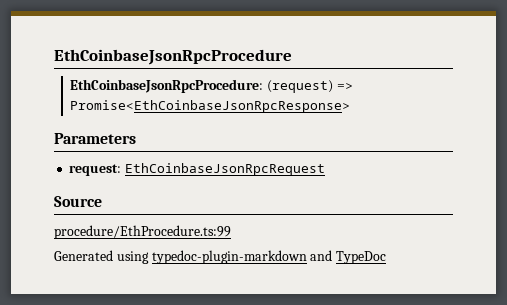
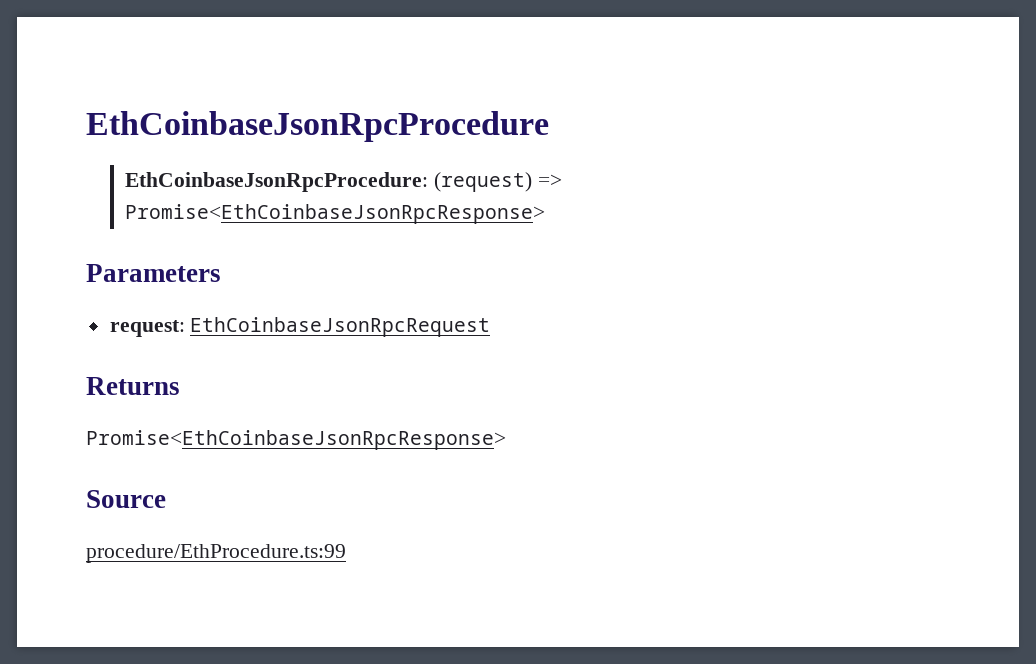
+ Returns
+ Promise<EthCoinbaseJsonRpcResponse>
- Generated using typedoc-plugin-markdown and TypeDoc

